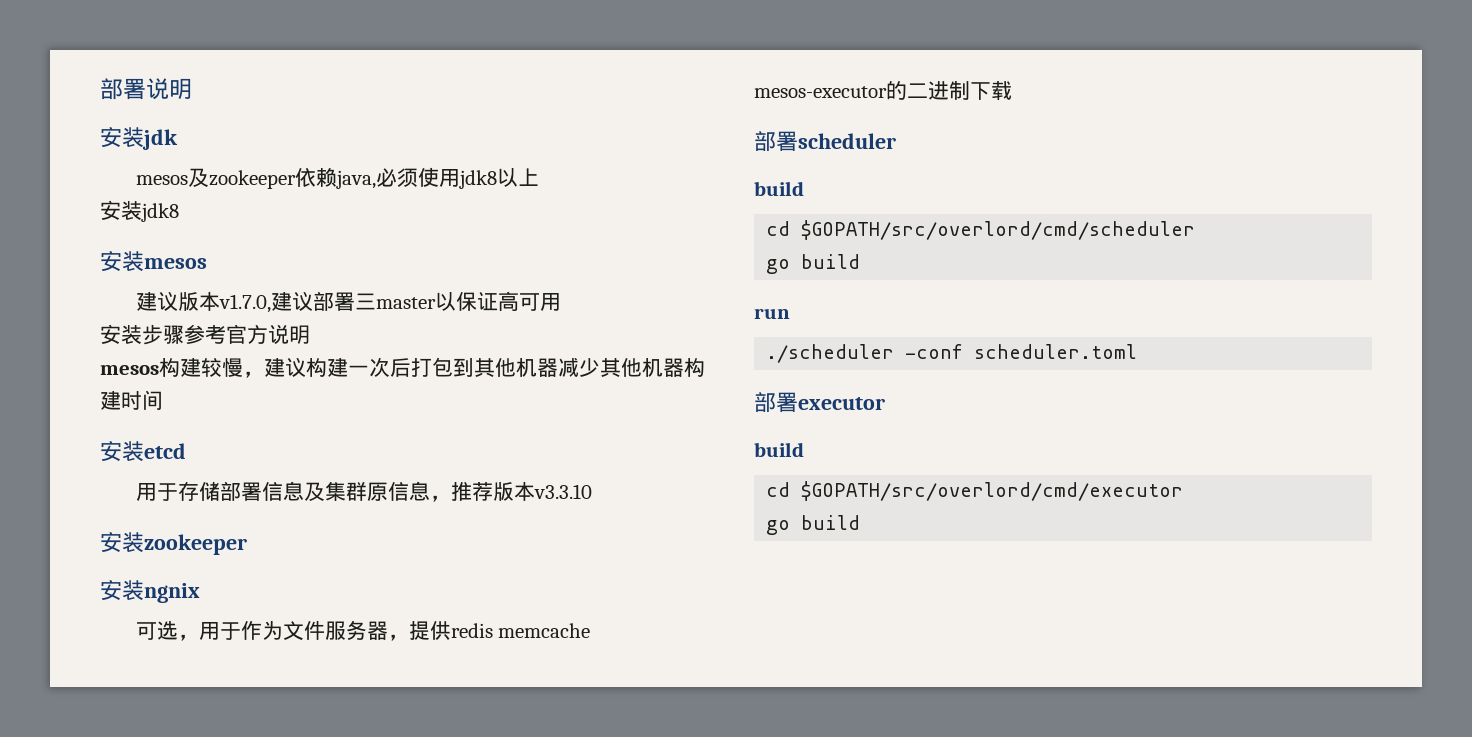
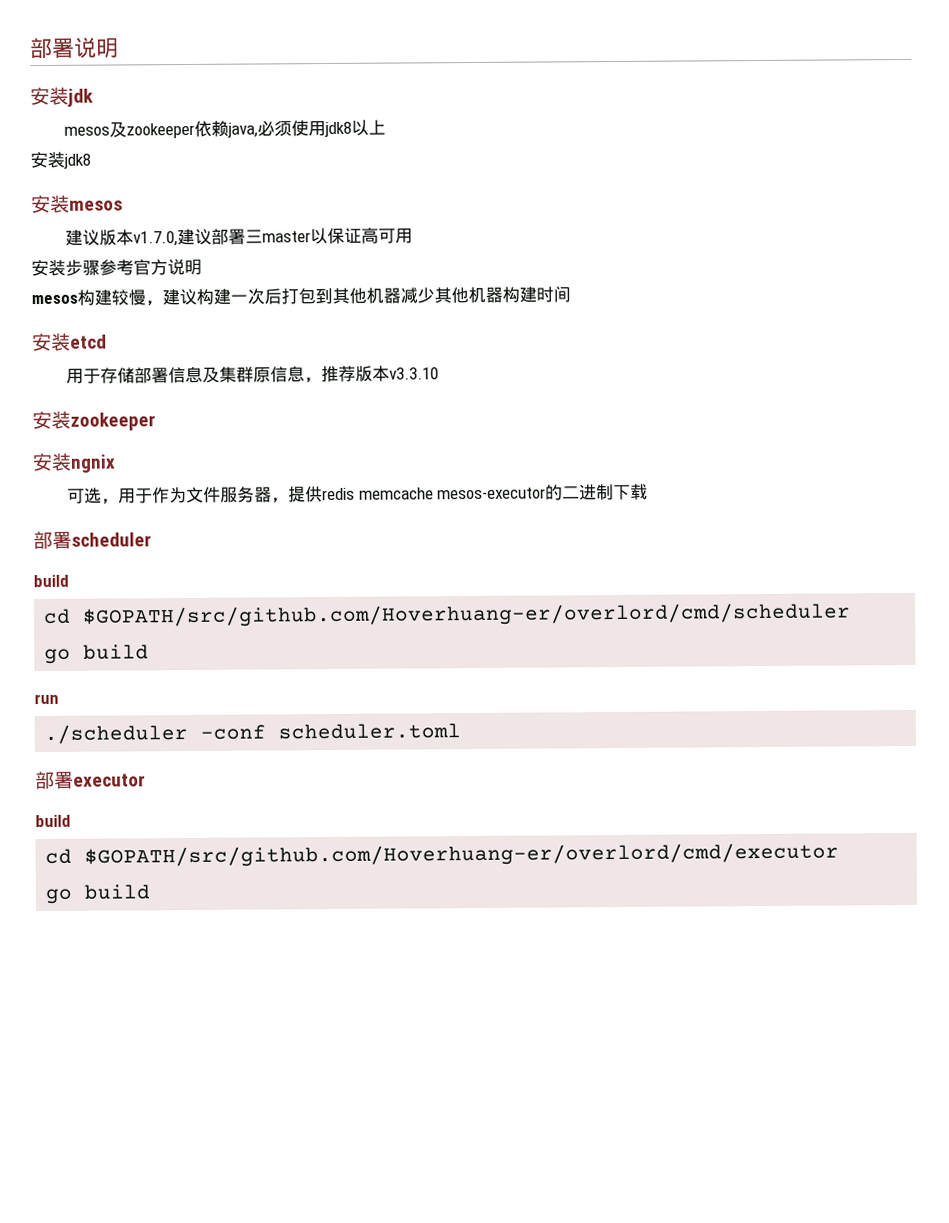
- cd $GOPATH/src/overlord/cmd/scheduler
+ cd $GOPATH/src/github.com/Hoverhuang-er/overlord/cmd/scheduler
- cd $GOPATH/src/overlord/cmd/executor
+ cd $GOPATH/src/github.com/Hoverhuang-er/overlord/cmd/executor

